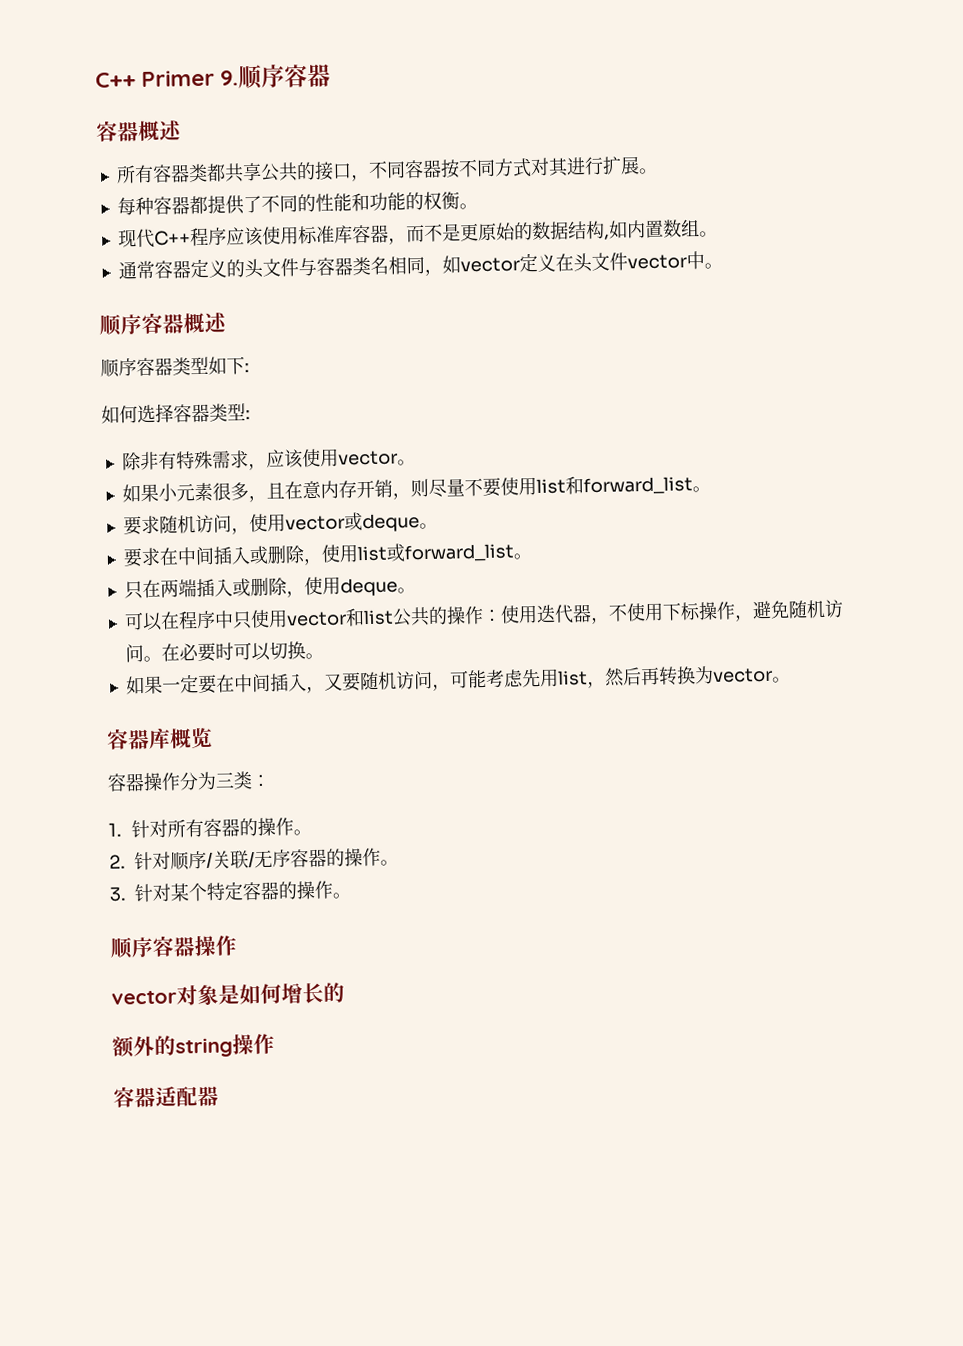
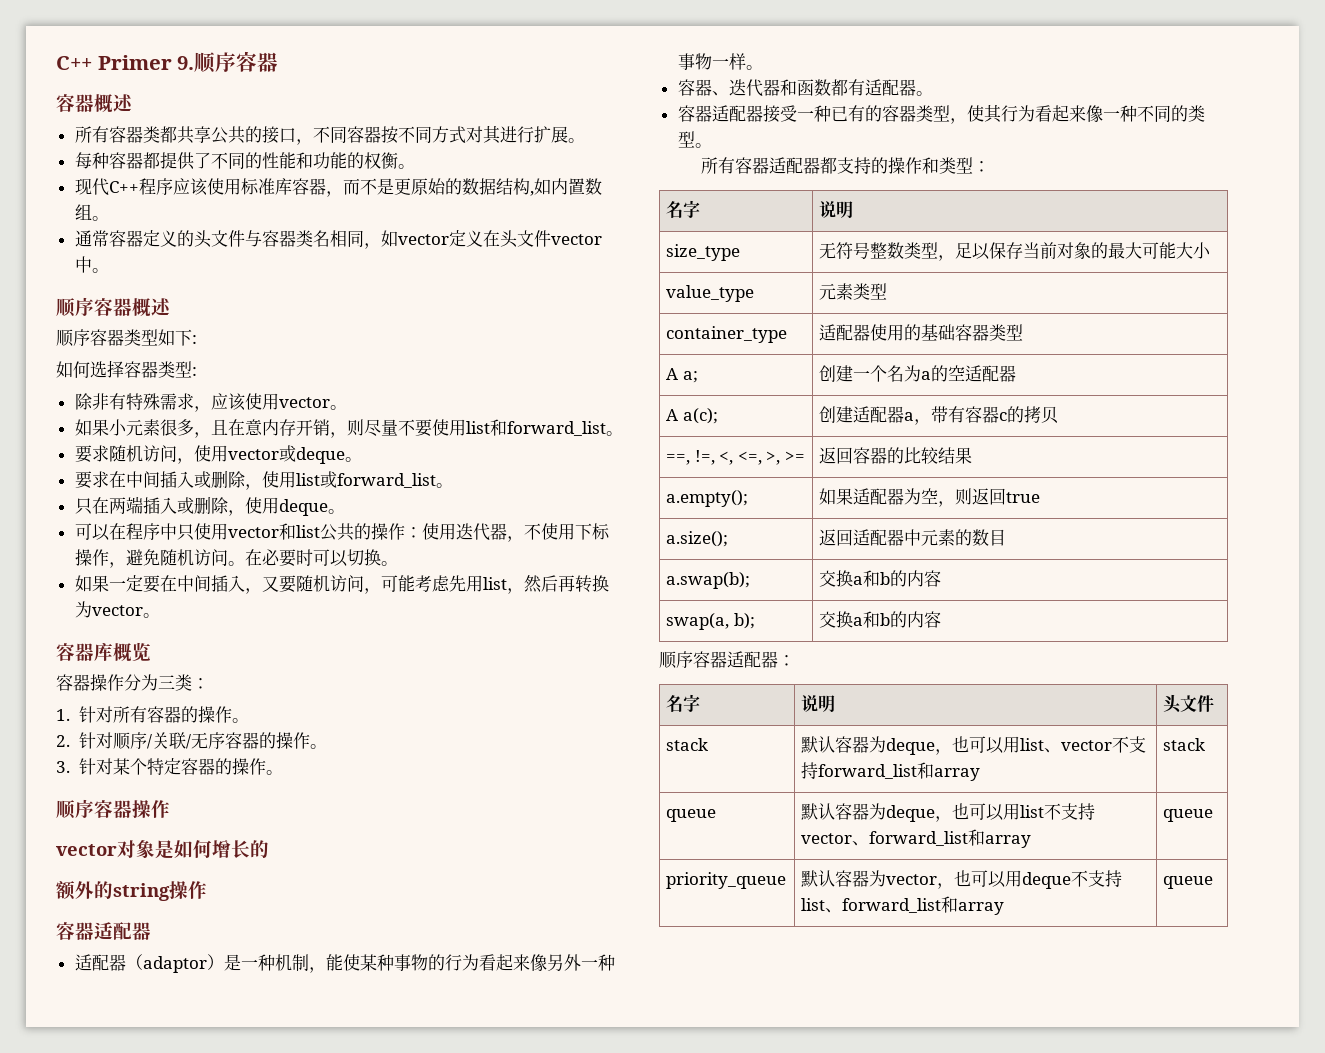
+ 适配器（adaptor）是一种机制，能使某种事物的行为看起来像另外一种事物一样。
+ 容器、迭代器和函数都有适配器。
+ 容器适配器接受一种已有的容器类型，使其行为看起来像一种不同的类型。
+ 所有容器适配器都支持的操作和类型：
+ 名字 | 说明
+ size_type | 无符号整数类型，足以保存当前对象的最大可能大小
+ value_type | 元素类型
+ container_type | 适配器使用的基础容器类型
+ A a; | 创建一个名为a的空适配器
+ A a(c); | 创建适配器a，带有容器c的拷贝
+ ==, !=, <, <=, >, >= | 返回容器的比较结果
+ a.empty(); | 如果适配器为空，则返回true
+ a.size(); | 返回适配器中元素的数目
+ a.swap(b); | 交换a和b的内容
+ swap(a, b); | 交换a和b的内容
+ 顺序容器适配器：
+ 名字 | 说明 | 头文件
+ stack | 默认容器为deque，也可以用list、vector不支持forward_list和array | stack
+ queue | 默认容器为deque，也可以用list不支持vector、forward_list和array | queue
+ priority_queue | 默认容器为vector，也可以用deque不支持list、forward_list和array | queue

